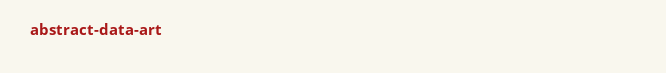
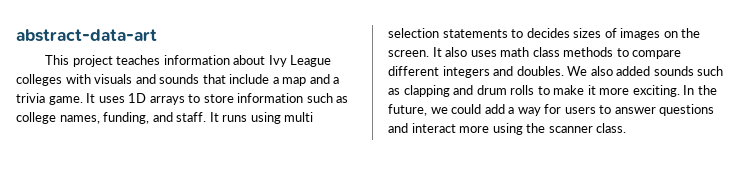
+ This project teaches information about Ivy League colleges with visuals and sounds that include a map and a trivia game. It uses 1D arrays to store information such as college names, funding, and staff. It runs using multi selection statements to decides sizes of images on the screen. It also uses math class methods to compare different integers and doubles. We also added sounds such as clapping and drum rolls to make it more exciting. In the future, we could add a way for users to answer questions and interact more using the scanner class.

